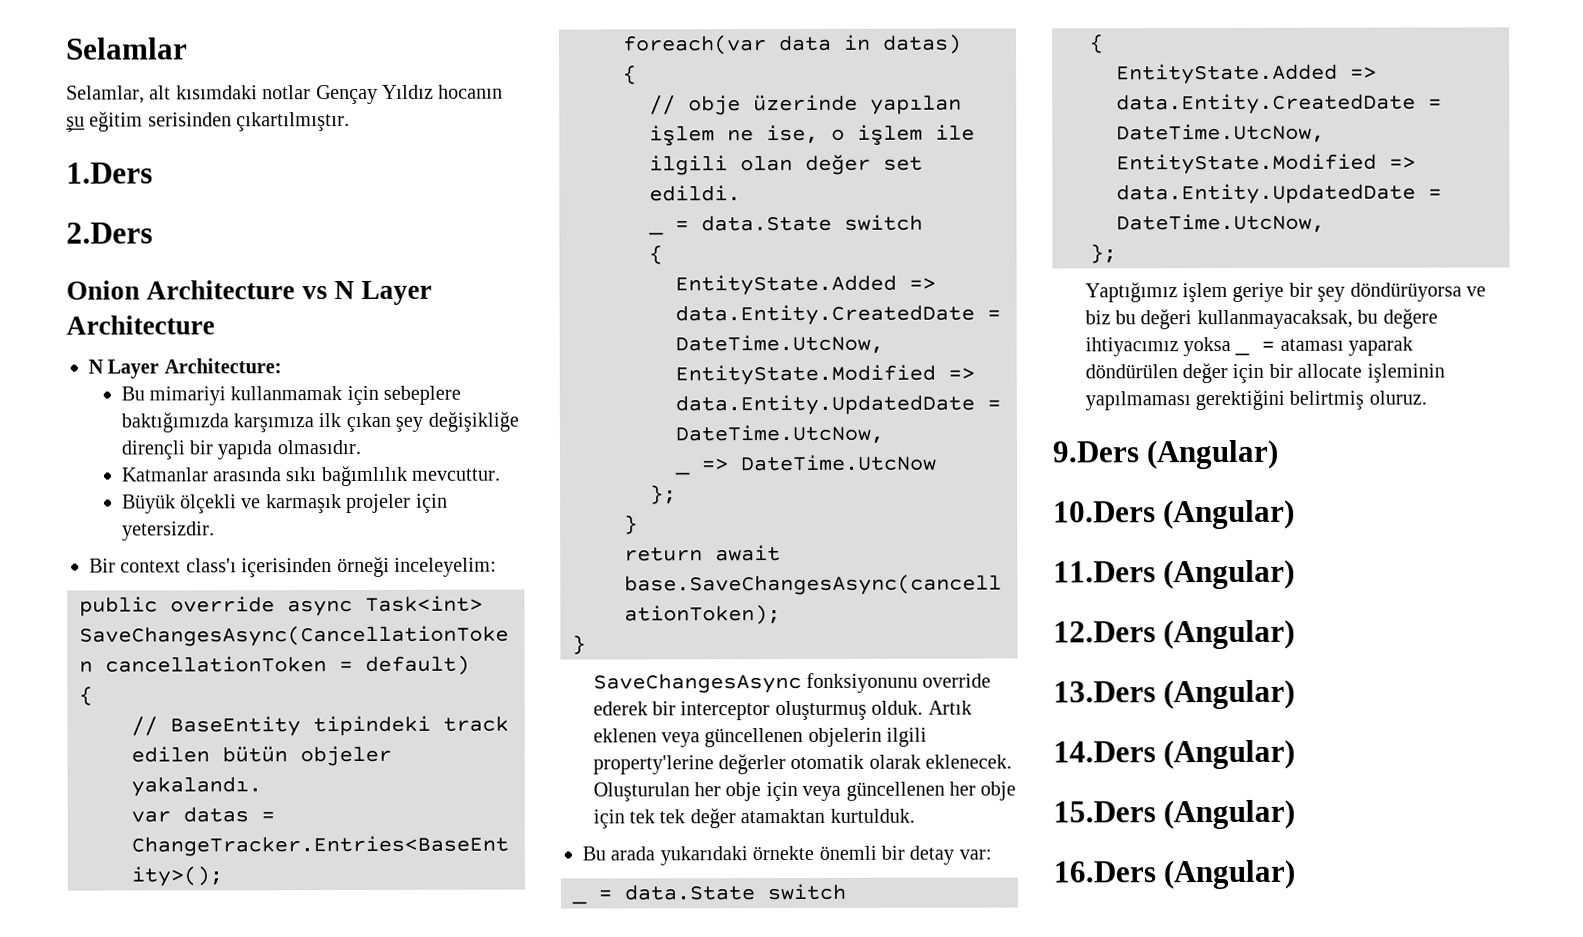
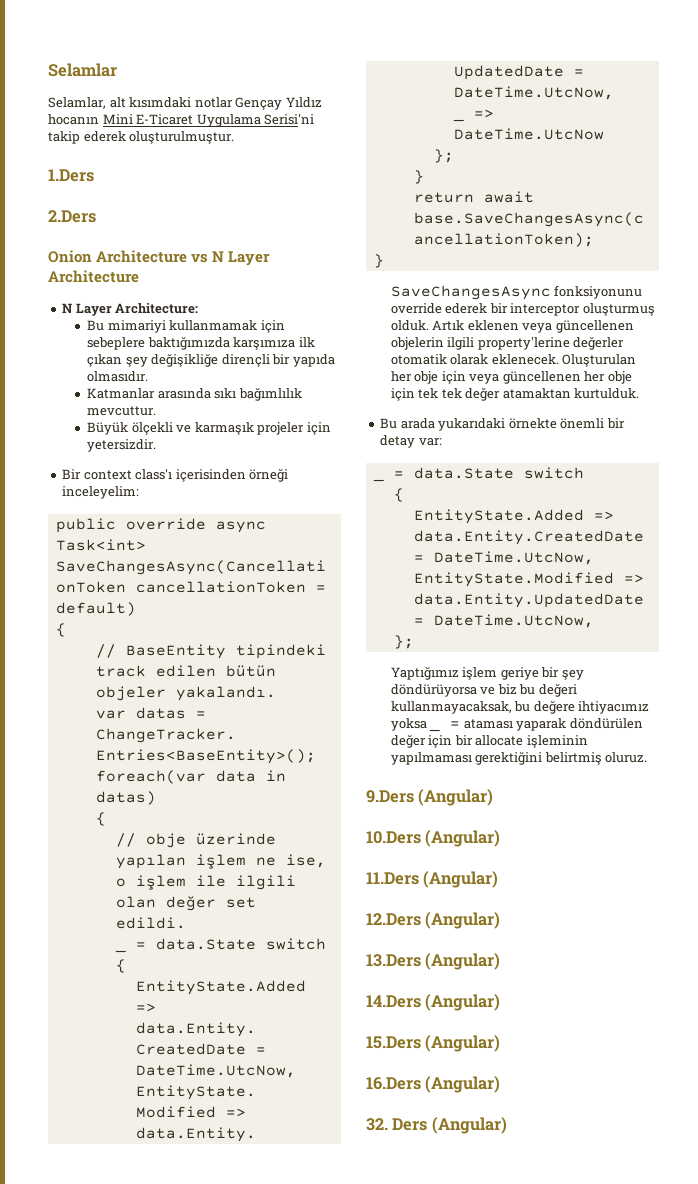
- Selamlar, alt kısımdaki notlar Gençay Yıldız hocanın şu eğitim serisinden çıkartılmıştır.
+ Selamlar, alt kısımdaki notlar Gençay Yıldız hocanın Mini E-Ticaret Uygulama Serisi'ni takip ederek oluşturulmuştur.
+ 32. Ders (Angular)

